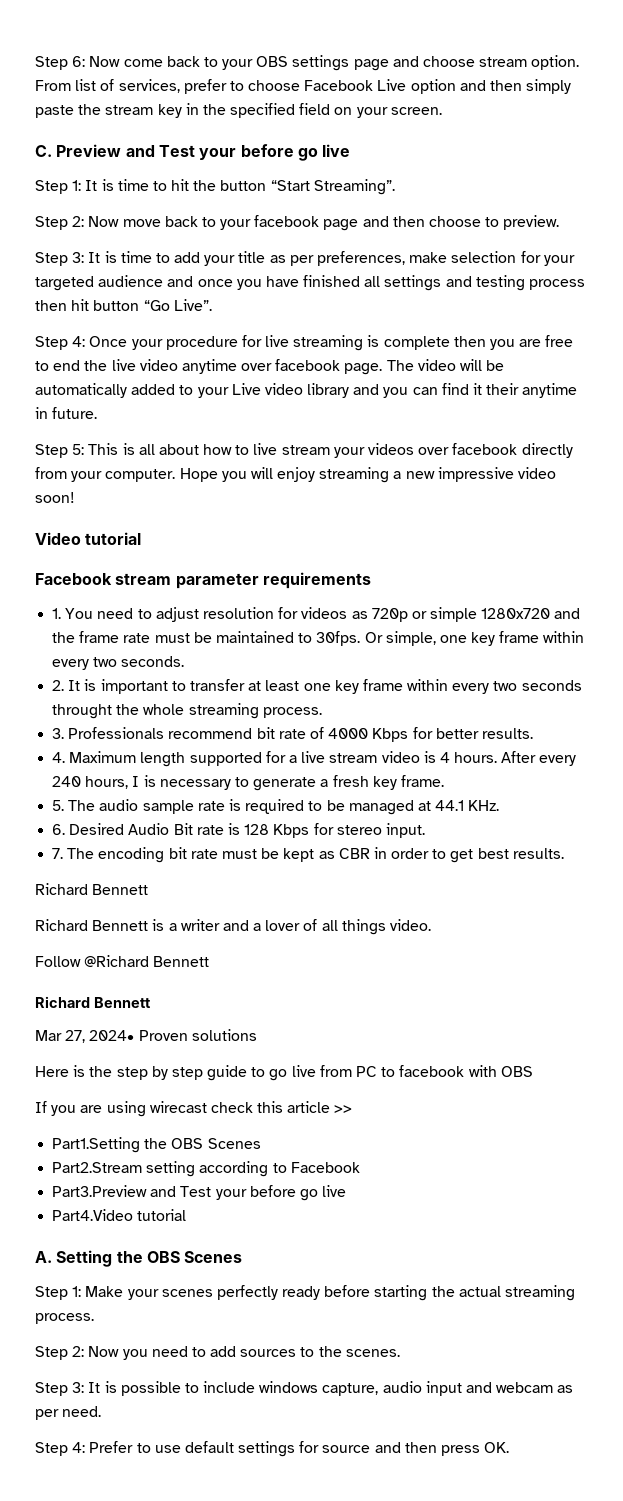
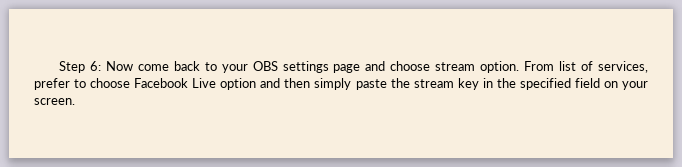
- C. Preview and Test your before go live
- Step 1: It is time to hit the button “Start Streaming”.
- Step 2: Now move back to your facebook page and then choose to preview.
- Step 3: It is time to add your title as per preferences, make selection for your targeted audience and once you have finished all settings and testing process then hit button “Go Live”.
- Step 4: Once your procedure for live streaming is complete then you are free to end the live video anytime over facebook page. The video will be automatically added to your Live video library and you can find it their anytime in future.
- Step 5: This is all about how to live stream your videos over facebook directly from your computer. Hope you will enjoy streaming a new impressive video soon!
- Video tutorial
- Facebook stream parameter requirements
- 1. You need to adjust resolution for videos as 720p or simple 1280x720 and the frame rate must be maintained to 30fps. Or simple, one key frame within every two seconds.
- 2. It is important to transfer at least one key frame within every two seconds throught the whole streaming process.
- 3. Professionals recommend bit rate of 4000 Kbps for better results.
- 4. Maximum length supported for a live stream video is 4 hours. After every 240 hours, I is necessary to generate a fresh key frame.
- 5. The audio sample rate is required to be managed at 44.1 KHz.
- 6. Desired Audio Bit rate is 128 Kbps for stereo input.
- 7. The encoding bit rate must be kept as CBR in order to get best results.
- Richard Bennett
- Richard Bennett is a writer and a lover of all things video.
- Follow @Richard Bennett
- Richard Bennett
- Mar 27, 2024• Proven solutions
- Here is the step by step guide to go live from PC to facebook with OBS
- If you are using wirecast check this article >>
- Part1.Setting the OBS Scenes
- Part2.Stream setting according to Facebook
- Part3.Preview and Test your before go live
- Part4.Video tutorial
- A. Setting the OBS Scenes
- Step 1: Make your scenes perfectly ready before starting the actual streaming process.
- Step 2: Now you need to add sources to the scenes.
- Step 3: It is possible to include windows capture, audio input and webcam as per need.
- Step 4: Prefer to use default settings for source and then press OK.

